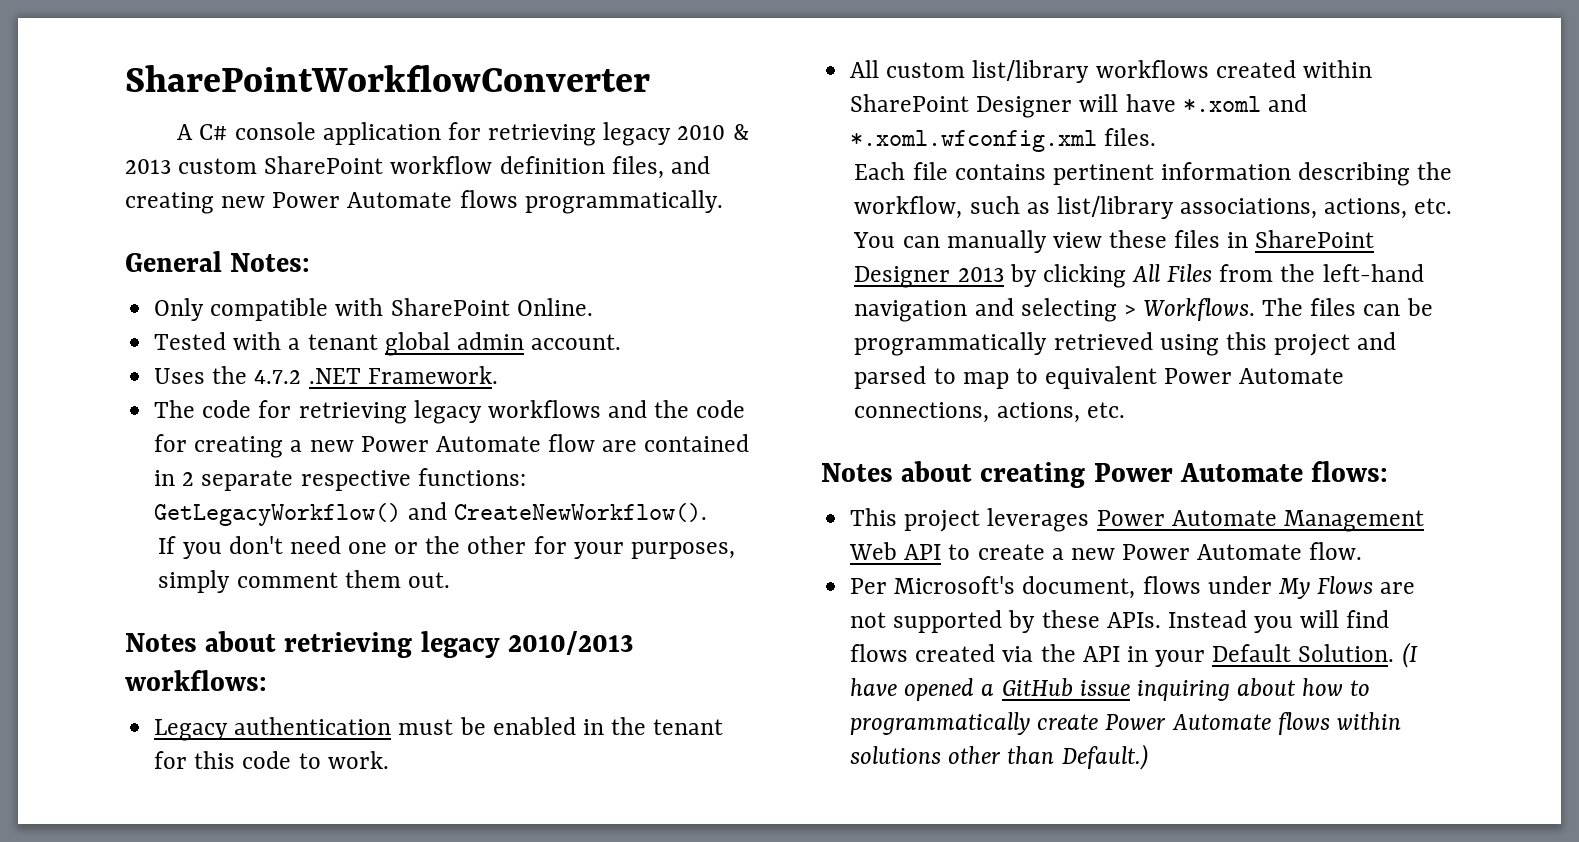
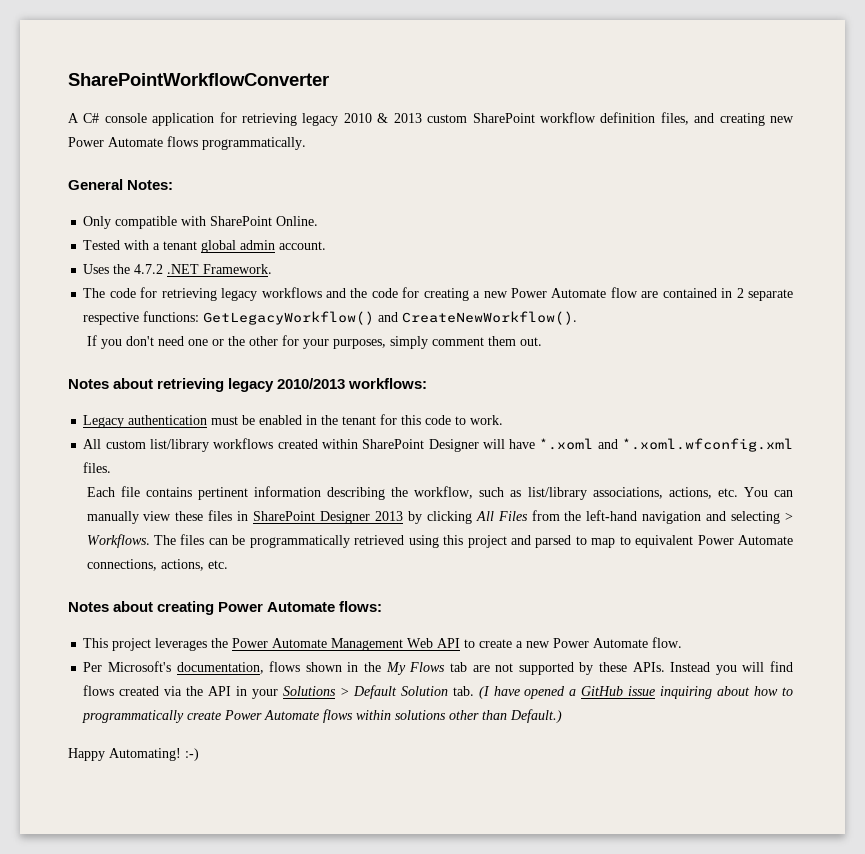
- This project leverages Power Automate Management Web API to create a new Power Automate flow.
+ This project leverages the Power Automate Management Web API to create a new Power Automate flow.
- Per Microsoft's document, flows under My Flows are not supported by these APIs.
+ Per Microsoft's documentation, flows shown in the My Flows tab are not supported by these APIs.
- Instead you will find flows created via the API in your Default Solution. (I have opened a GitHub issue inquiring about how to programmatically create Power Automate flows within solutions other than Default.)
+ Instead you will find flows created via the API in your Solutions > Default Solution tab. (I have opened a GitHub issue inquiring about how to programmatically create Power Automate flows within solutions other than Default.)
+ Happy Automating! :-)

